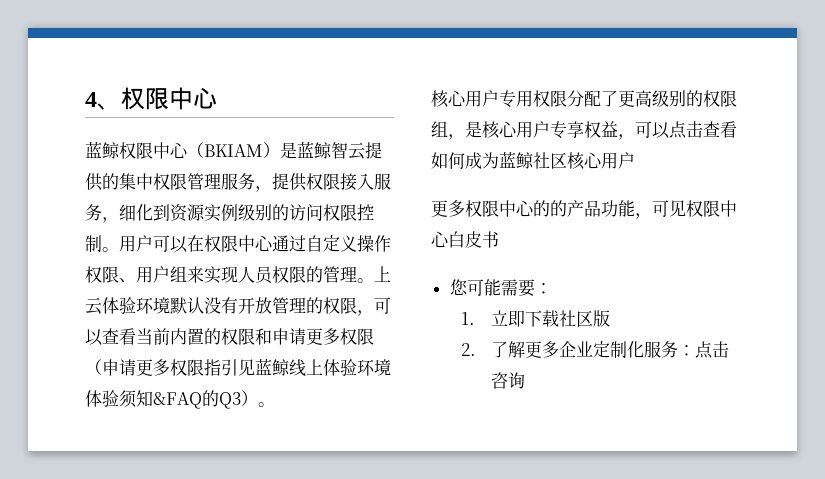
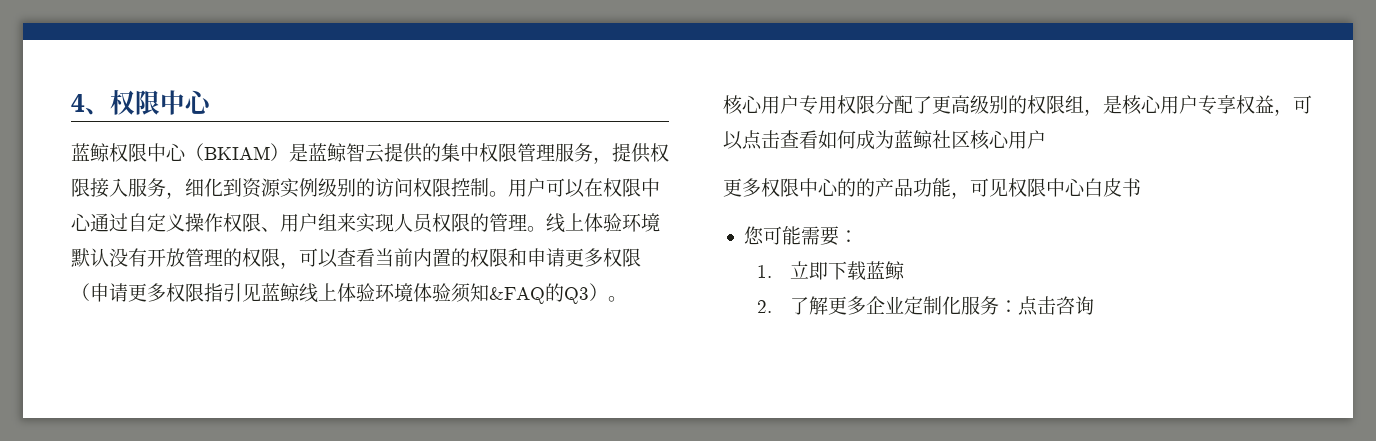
- 上云体验环境默认没有开放管理的权限，可以查看当前内置的权限和申请更多权限（申请更多权限指引见蓝鲸线上体验环境体验须知&FAQ的Q3）。
+ 线上体验环境默认没有开放管理的权限，可以查看当前内置的权限和申请更多权限（申请更多权限指引见蓝鲸线上体验环境体验须知&FAQ的Q3）。
- 1.立即下载社区版
+ 1.立即下载蓝鲸

